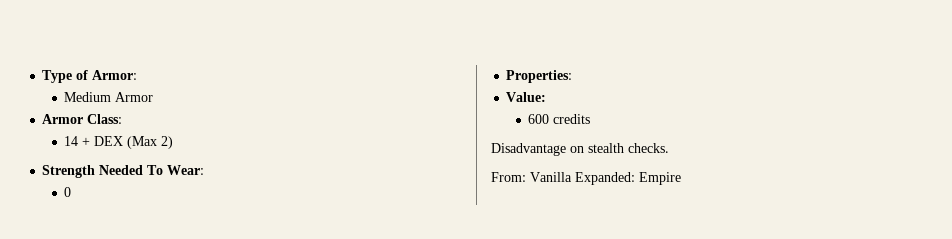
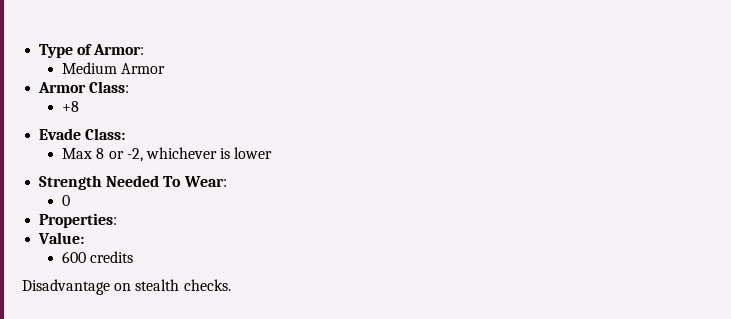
- 14 + DEX (Max 2)
+ +8
+ Evade Class:
+ Max 8 or -2, whichever is lower
- From: Vanilla Expanded: Empire

